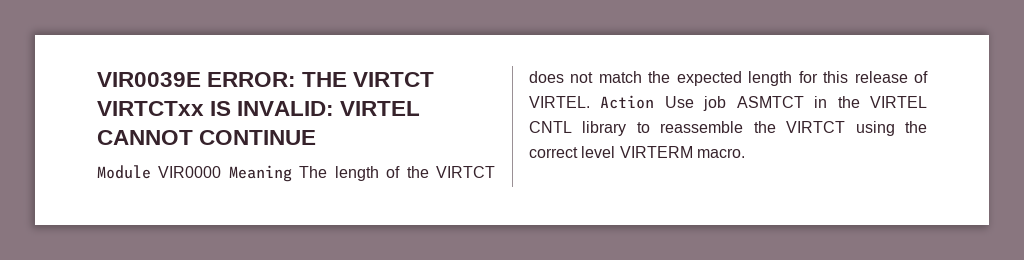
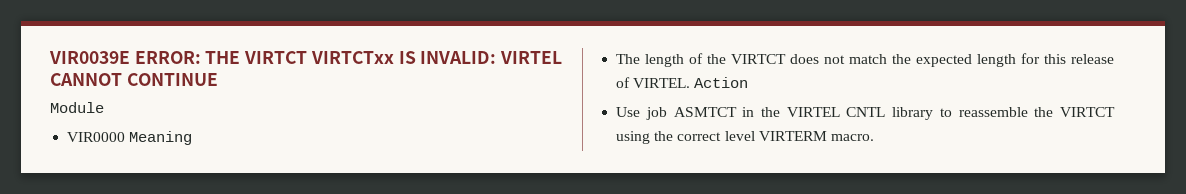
- Module VIR0000 Meaning The length of the VIRTCT does not match the expected length for this release of VIRTEL.
+ Module
+ VIR0000 Meaning
+ The length of the VIRTCT does not match the expected length for this release of VIRTEL.
- Action Use job ASMTCT in the VIRTEL CNTL library to reassemble the VIRTCT using the correct level VIRTERM macro.
+ Action
+ Use job ASMTCT in the VIRTEL CNTL library to reassemble the VIRTCT using the correct level VIRTERM macro.

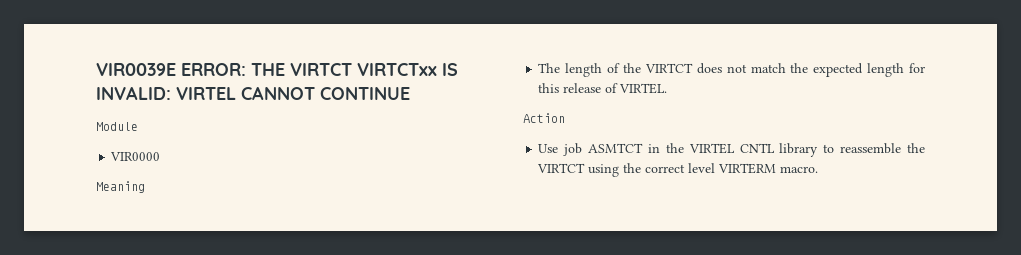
- VIR0000 Meaning
+ VIR0000
+ Meaning
- The length of the VIRTCT does not match the expected length for this release of VIRTEL. Action
+ The length of the VIRTCT does not match the expected length for this release of VIRTEL.
+ Action

